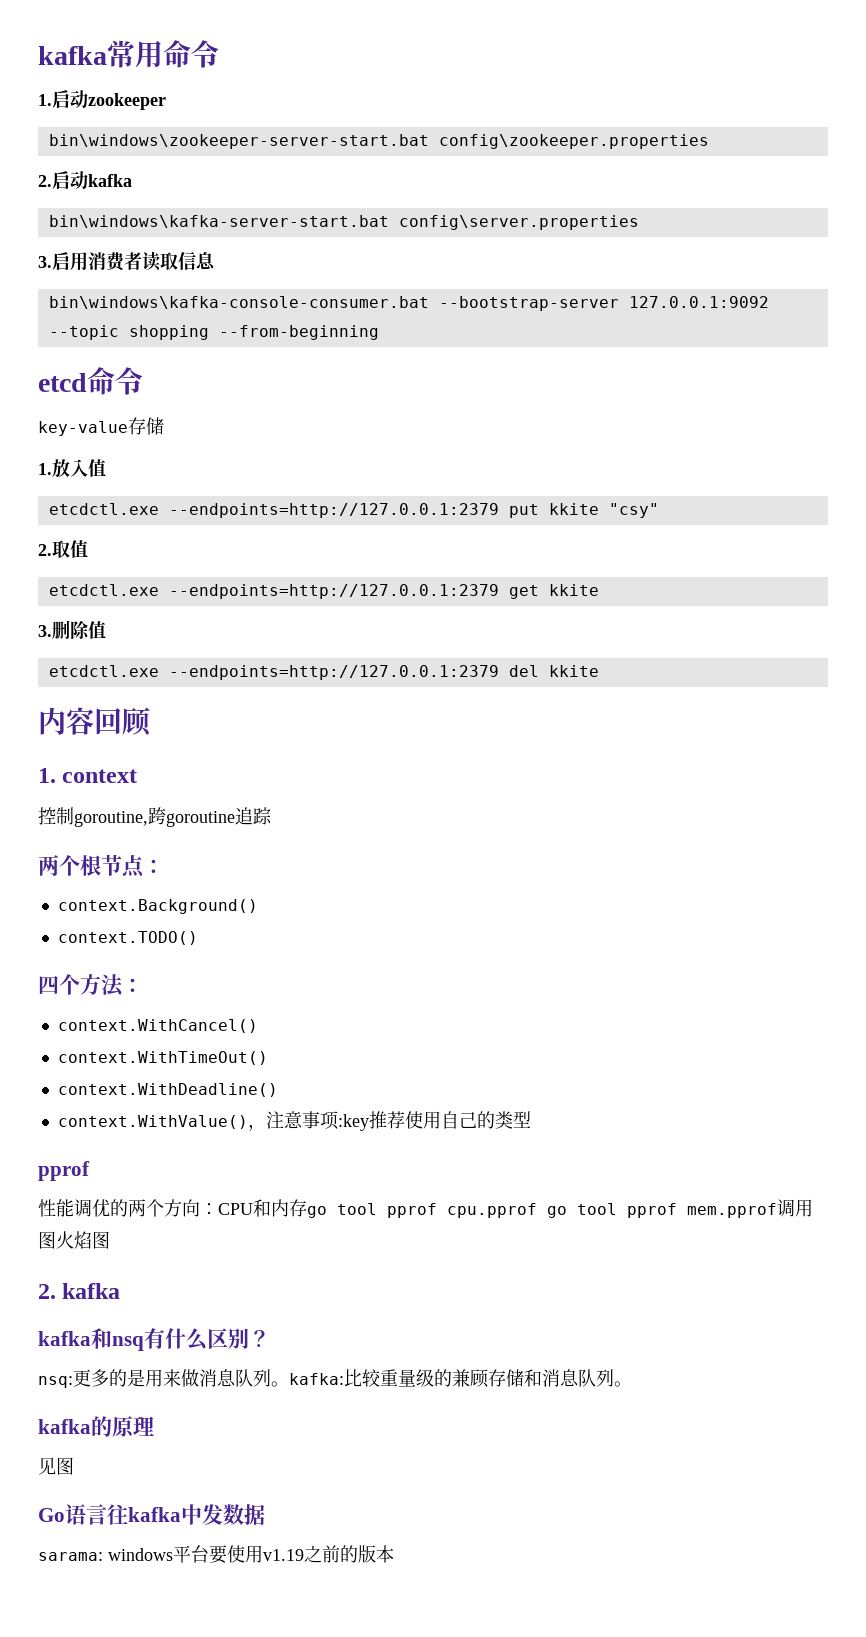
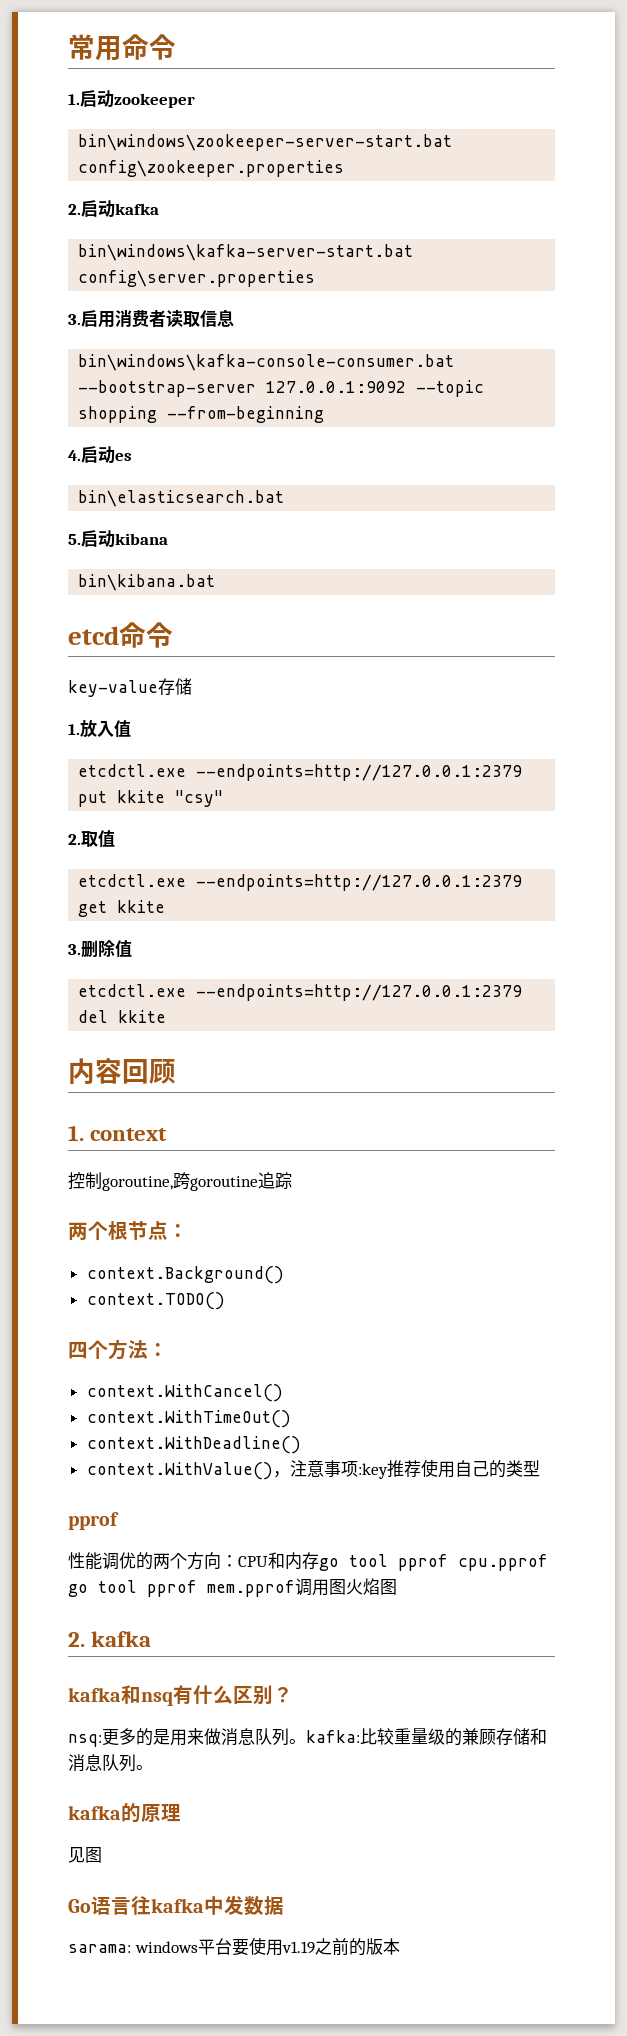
- kafka常用命令
+ 常用命令
+ 4.启动es
+ bin\elasticsearch.bat
+ 5.启动kibana
+ bin\kibana.bat

